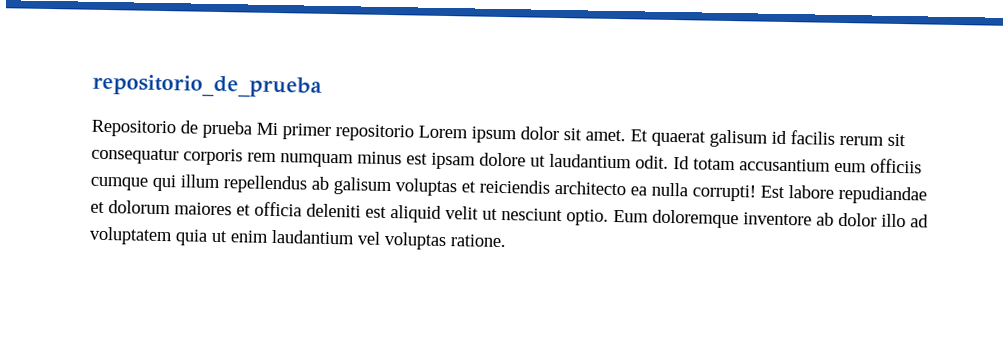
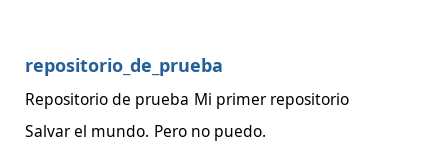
- Repositorio de prueba Mi primer repositorio Lorem ipsum dolor sit amet. Et quaerat galisum id facilis rerum sit consequatur corporis rem numquam minus est ipsam dolore ut laudantium odit. Id totam accusantium eum officiis cumque qui illum repellendus ab galisum voluptas et reiciendis architecto ea nulla corrupti! Est labore repudiandae et dolorum maiores et officia deleniti est aliquid velit ut nesciunt optio. Eum doloremque inventore ab dolor illo ad voluptatem quia ut enim laudantium vel voluptas ratione.
+ Repositorio de prueba Mi primer repositorio
+ Salvar el mundo. Pero no puedo.

